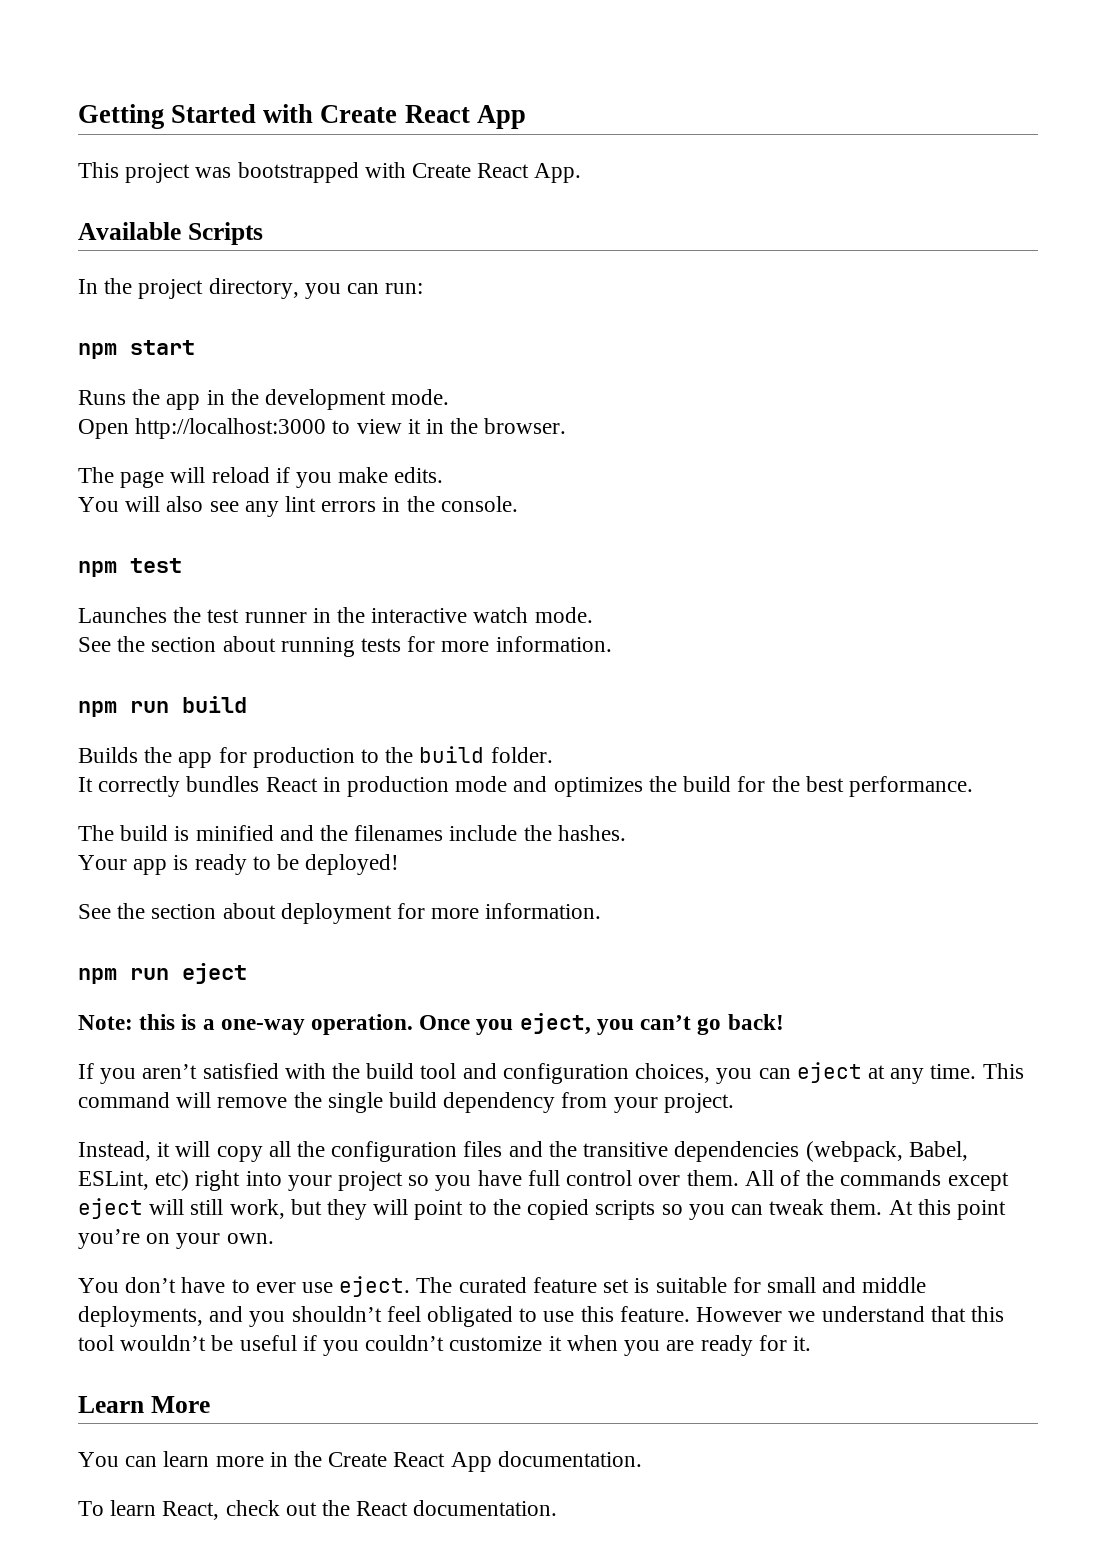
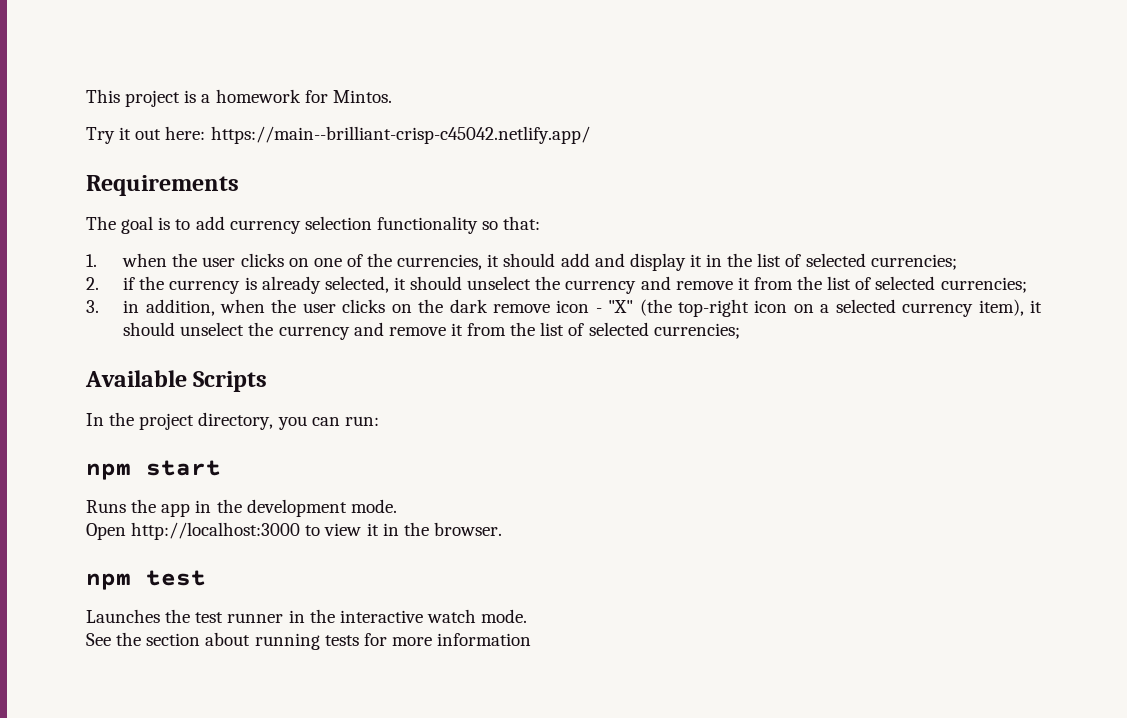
- Getting Started with Create React App
- This project was bootstrapped with Create React App.
+ This project is a homework for Mintos.
+ Try it out here: https://main--brilliant-crisp-c45042.netlify.app/
+ Requirements
+ The goal is to add currency selection functionality so that:
+ 1. when the user clicks on one of the currencies, it should add and display it in the list of selected currencies;
+ 2. if the currency is already selected, it should unselect the currency and remove it from the list of selected currencies;
+ 3. in addition, when the user clicks on the dark remove icon - "X" (the top-right icon on a selected currency item), it should unselect the currency and remove it from the list of selected currencies;
- The page will reload if you make edits.
- You will also see any lint errors in the console.
- See the section about running tests for more information.
- npm run build
- Builds the app for production to the build folder.
- It correctly bundles React in production mode and optimizes the build for the best performance.
- The build is minified and the filenames include the hashes.
- Your app is ready to be deployed!
- See the section about deployment for more information.
- npm run eject
- Note: this is a one-way operation. Once you eject, you can’t go back!
- If you aren’t satisfied with the build tool and configuration choices, you can eject at any time. This command will remove the single build dependency from your project.
- Instead, it will copy all the configuration files and the transitive dependencies (webpack, Babel, ESLint, etc) right into your project so you have full control over them. All of the commands except eject will still work, but they will point to the copied scripts so you can tweak them. At this point you’re on your own.
- You don’t have to ever use eject. The curated feature set is suitable for small and middle deployments, and you shouldn’t feel obligated to use this feature. However we understand that this tool wouldn’t be useful if you couldn’t customize it when you are ready for it.
- Learn More
- You can learn more in the Create React App documentation.
- To learn React, check out the React documentation.
+ See the section about running tests for more information

